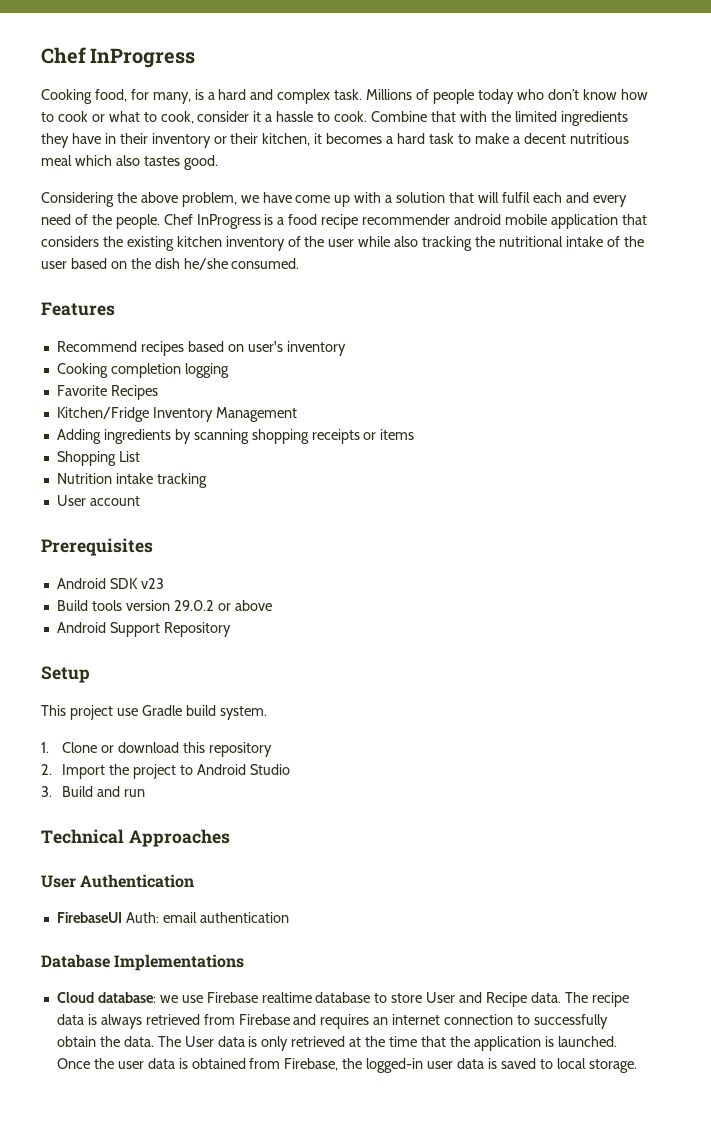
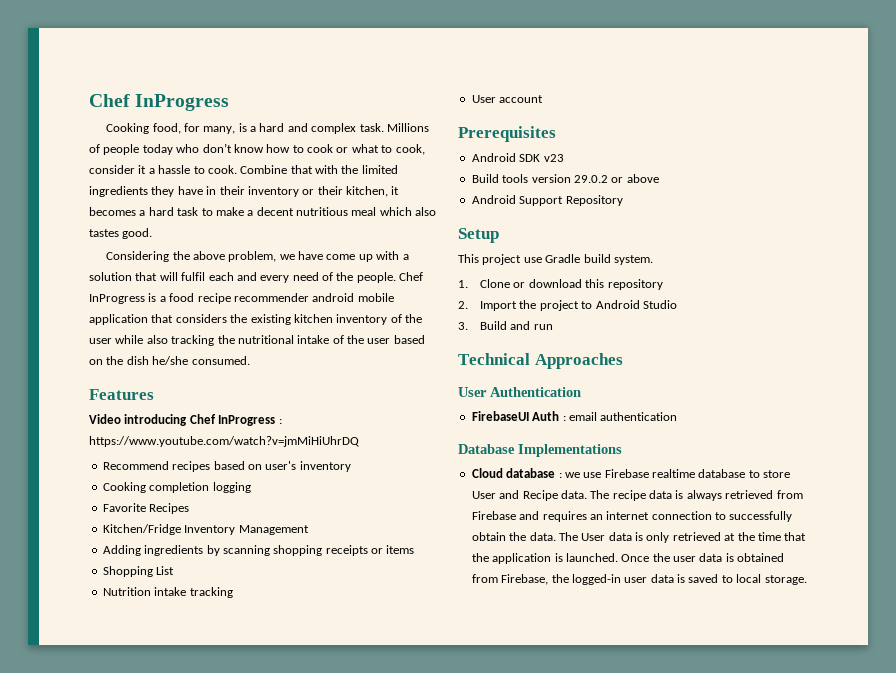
+ Video introducing Chef InProgress : https://www.youtube.com/watch?v=jmMiHiUhrDQ
- FirebaseUI Auth: email authentication
+ FirebaseUI Auth : email authentication
- Cloud database: we use Firebase realtime database to store User and Recipe data.
+ Cloud database : we use Firebase realtime database to store User and Recipe data.

